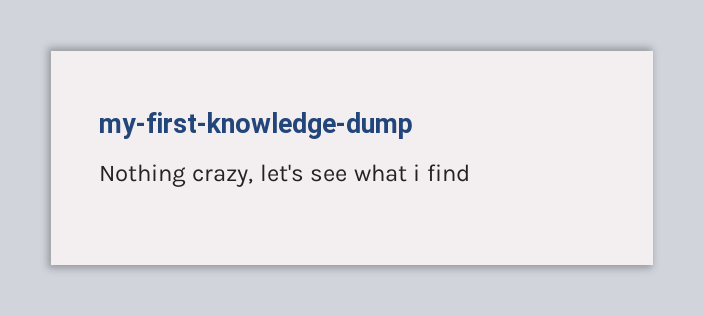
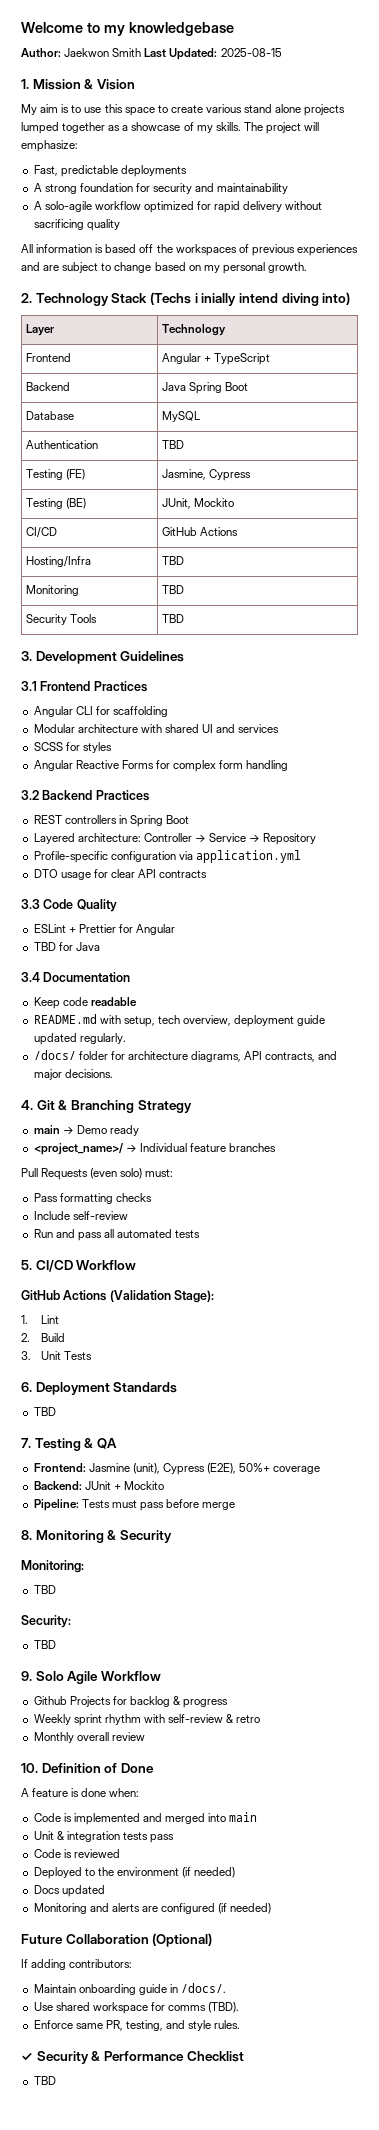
- my-first-knowledge-dump
- Nothing crazy, let's see what i find
+ Welcome to my knowledgebase
+ Author: Jaekwon Smith Last Updated: 2025-08-15
+ 1. Mission & Vision
+ My aim is to use this space to create various stand alone projects lumped together as a showcase of my skills. The project will emphasize:
+ Fast, predictable deployments
+ A strong foundation for security and maintainability
+ A solo-agile workflow optimized for rapid delivery without sacrificing quality
+ All information is based off the workspaces of previous experiences and are subject to change based on my personal growth.
+ 2. Technology Stack (Techs i inially intend diving into)
+ Layer | Technology
+ Frontend | Angular + TypeScript
+ Backend | Java Spring Boot
+ Database | MySQL
+ Authentication | TBD
+ Testing (FE) | Jasmine, Cypress
+ Testing (BE) | JUnit, Mockito
+ CI/CD | GitHub Actions
+ Hosting/Infra | TBD
+ Monitoring | TBD
+ Security Tools | TBD
+ 3. Development Guidelines
+ 3.1 Frontend Practices
+ Angular CLI for scaffolding
+ Modular architecture with shared UI and services
+ SCSS for styles
+ Angular Reactive Forms for complex form handling
+ 3.2 Backend Practices
+ REST controllers in Spring Boot
+ Layered architecture: Controller → Service → Repository
+ Profile-specific configuration via application.yml
+ DTO usage for clear API contracts
+ 3.3 Code Quality
+ ESLint + Prettier for Angular
+ TBD for Java
+ 3.4 Documentation
+ Keep code readable
+ README.md with setup, tech overview, deployment guide updated regularly.
+ /docs/ folder for architecture diagrams, API contracts, and major decisions.
+ 4. Git & Branching Strategy
+ main → Demo ready
+ <project_name>/ → Individual feature branches
+ Pull Requests (even solo) must:
+ Pass formatting checks
+ Include self-review
+ Run and pass all automated tests
+ 5. CI/CD Workflow
+ GitHub Actions (Validation Stage):
+ 1. Lint
+ 2. Build
+ 3. Unit Tests
+ 6. Deployment Standards
+ TBD
+ 7. Testing & QA
+ Frontend: Jasmine (unit), Cypress (E2E), 50%+ coverage
+ Backend: JUnit + Mockito
+ Pipeline: Tests must pass before merge
+ 8. Monitoring & Security
+ Monitoring:
+ TBD
+ Security:
+ TBD
+ 9. Solo Agile Workflow
+ Github Projects for backlog & progress
+ Weekly sprint rhythm with self-review & retro
+ Monthly overall review
+ 10. Definition of Done
+ A feature is done when:
+ Code is implemented and merged into main
+ Unit & integration tests pass
+ Code is reviewed
+ Deployed to the environment (if needed)
+ Docs updated
+ Monitoring and alerts are configured (if needed)
+ Future Collaboration (Optional)
+ If adding contributors:
+ Maintain onboarding guide in /docs/.
+ Use shared workspace for comms (TBD).
+ Enforce same PR, testing, and style rules.
+ ✓ Security & Performance Checklist
+ TBD

